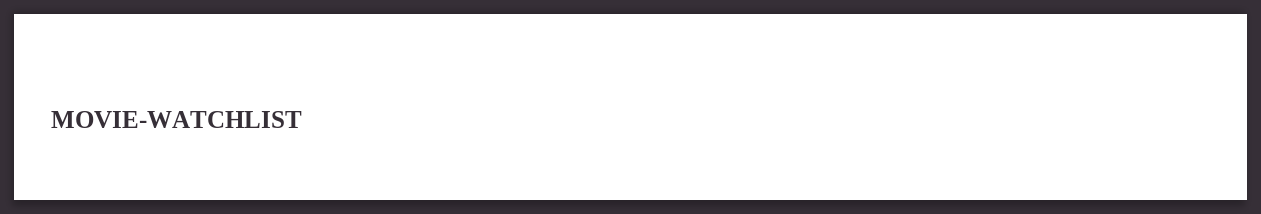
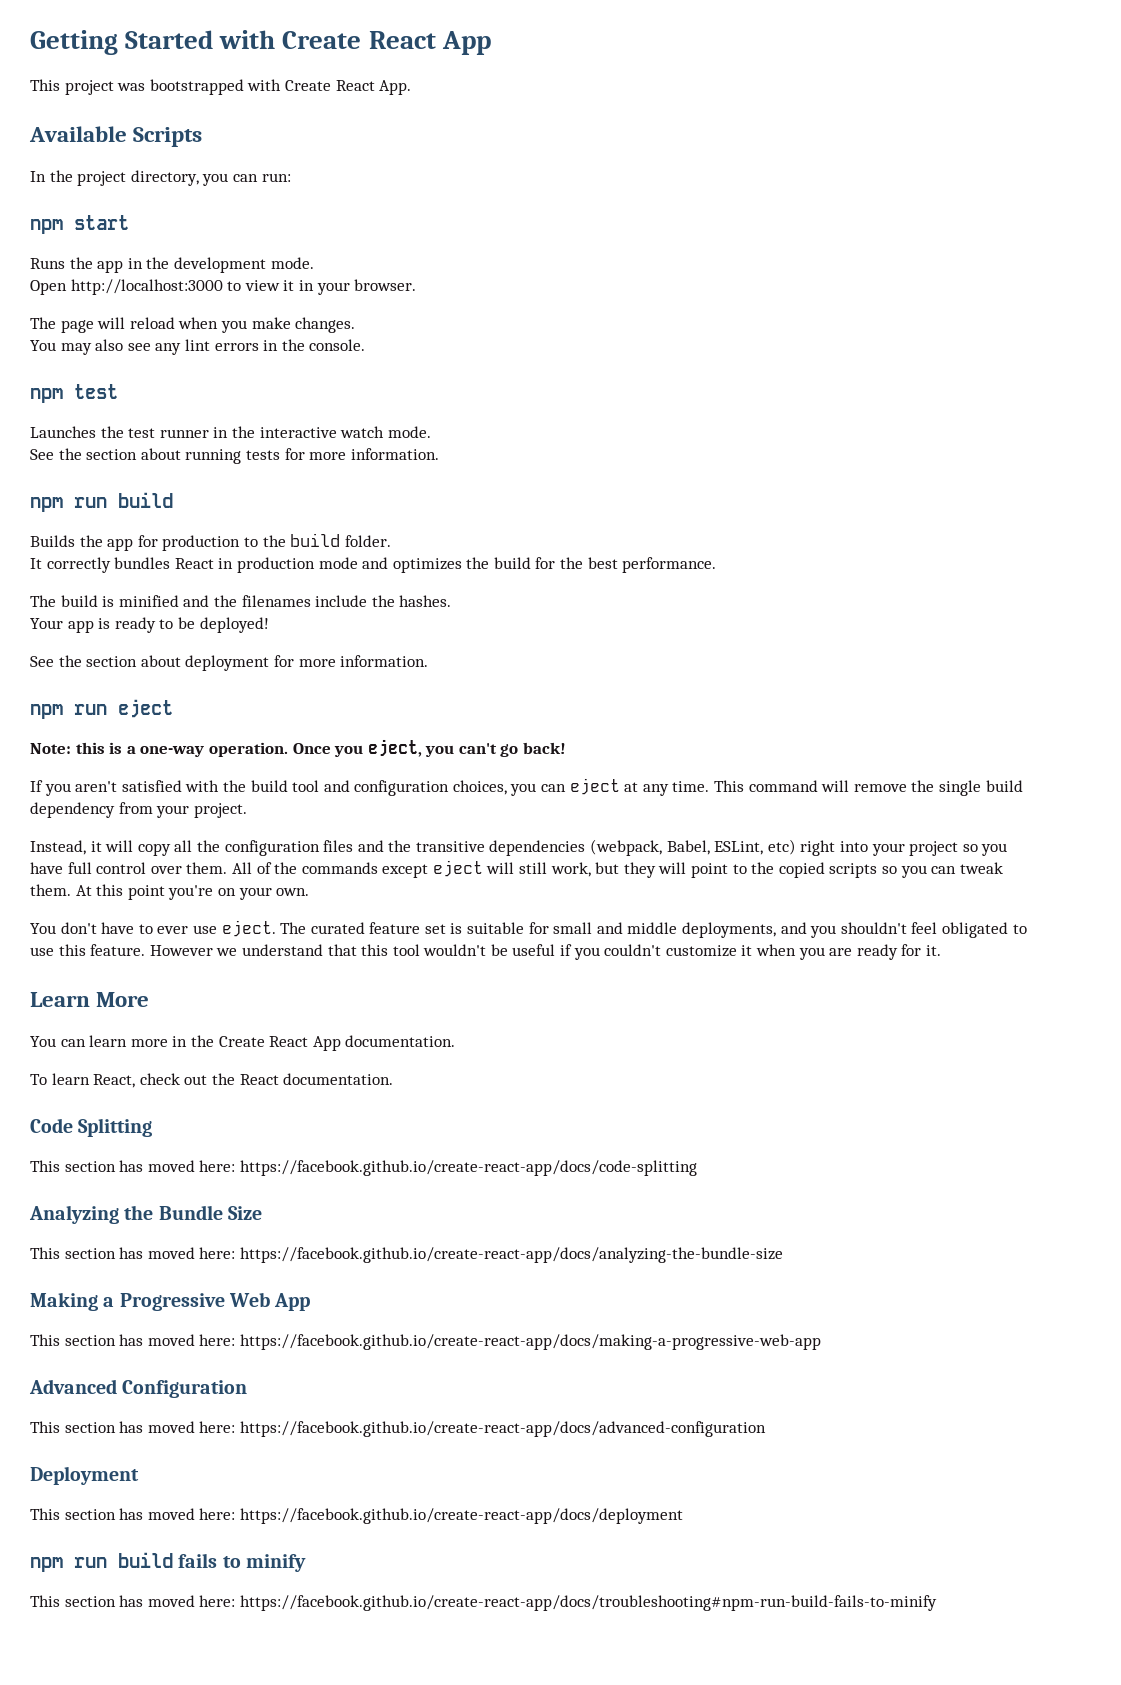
- MOVIE-WATCHLIST
+ Getting Started with Create React App
+ This project was bootstrapped with Create React App.
+ Available Scripts
+ In the project directory, you can run:
+ npm start
+ Runs the app in the development mode.
+ Open http://localhost:3000 to view it in your browser.
+ The page will reload when you make changes.
+ You may also see any lint errors in the console.
+ npm test
+ Launches the test runner in the interactive watch mode.
+ See the section about running tests for more information.
+ npm run build
+ Builds the app for production to the build folder.
+ It correctly bundles React in production mode and optimizes the build for the best performance.
+ The build is minified and the filenames include the hashes.
+ Your app is ready to be deployed!
+ See the section about deployment for more information.
+ npm run eject
+ Note: this is a one-way operation. Once you eject, you can't go back!
+ If you aren't satisfied with the build tool and configuration choices, you can eject at any time. This command will remove the single build dependency from your project.
+ Instead, it will copy all the configuration files and the transitive dependencies (webpack, Babel, ESLint, etc) right into your project so you have full control over them. All of the commands except eject will still work, but they will point to the copied scripts so you can tweak them. At this point you're on your own.
+ You don't have to ever use eject. The curated feature set is suitable for small and middle deployments, and you shouldn't feel obligated to use this feature. However we understand that this tool wouldn't be useful if you couldn't customize it when you are ready for it.
+ Learn More
+ You can learn more in the Create React App documentation.
+ To learn React, check out the React documentation.
+ Code Splitting
+ This section has moved here: https://facebook.github.io/create-react-app/docs/code-splitting
+ Analyzing the Bundle Size
+ This section has moved here: https://facebook.github.io/create-react-app/docs/analyzing-the-bundle-size
+ Making a Progressive Web App
+ This section has moved here: https://facebook.github.io/create-react-app/docs/making-a-progressive-web-app
+ Advanced Configuration
+ This section has moved here: https://facebook.github.io/create-react-app/docs/advanced-configuration
+ Deployment
+ This section has moved here: https://facebook.github.io/create-react-app/docs/deployment
+ npm run build fails to minify
+ This section has moved here: https://facebook.github.io/create-react-app/docs/troubleshooting#npm-run-build-fails-to-minify

